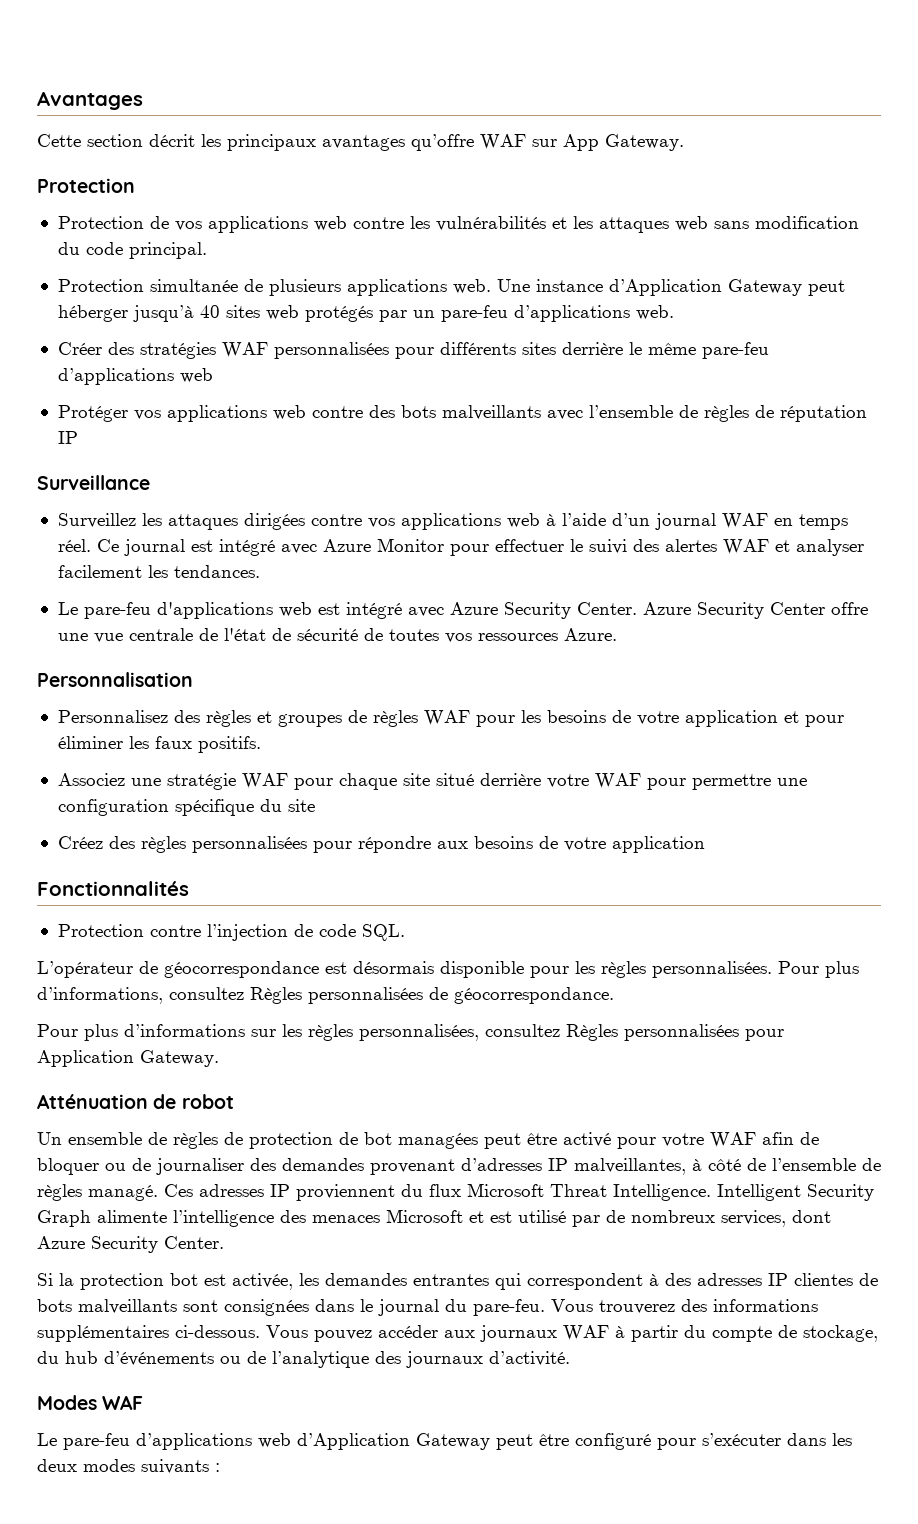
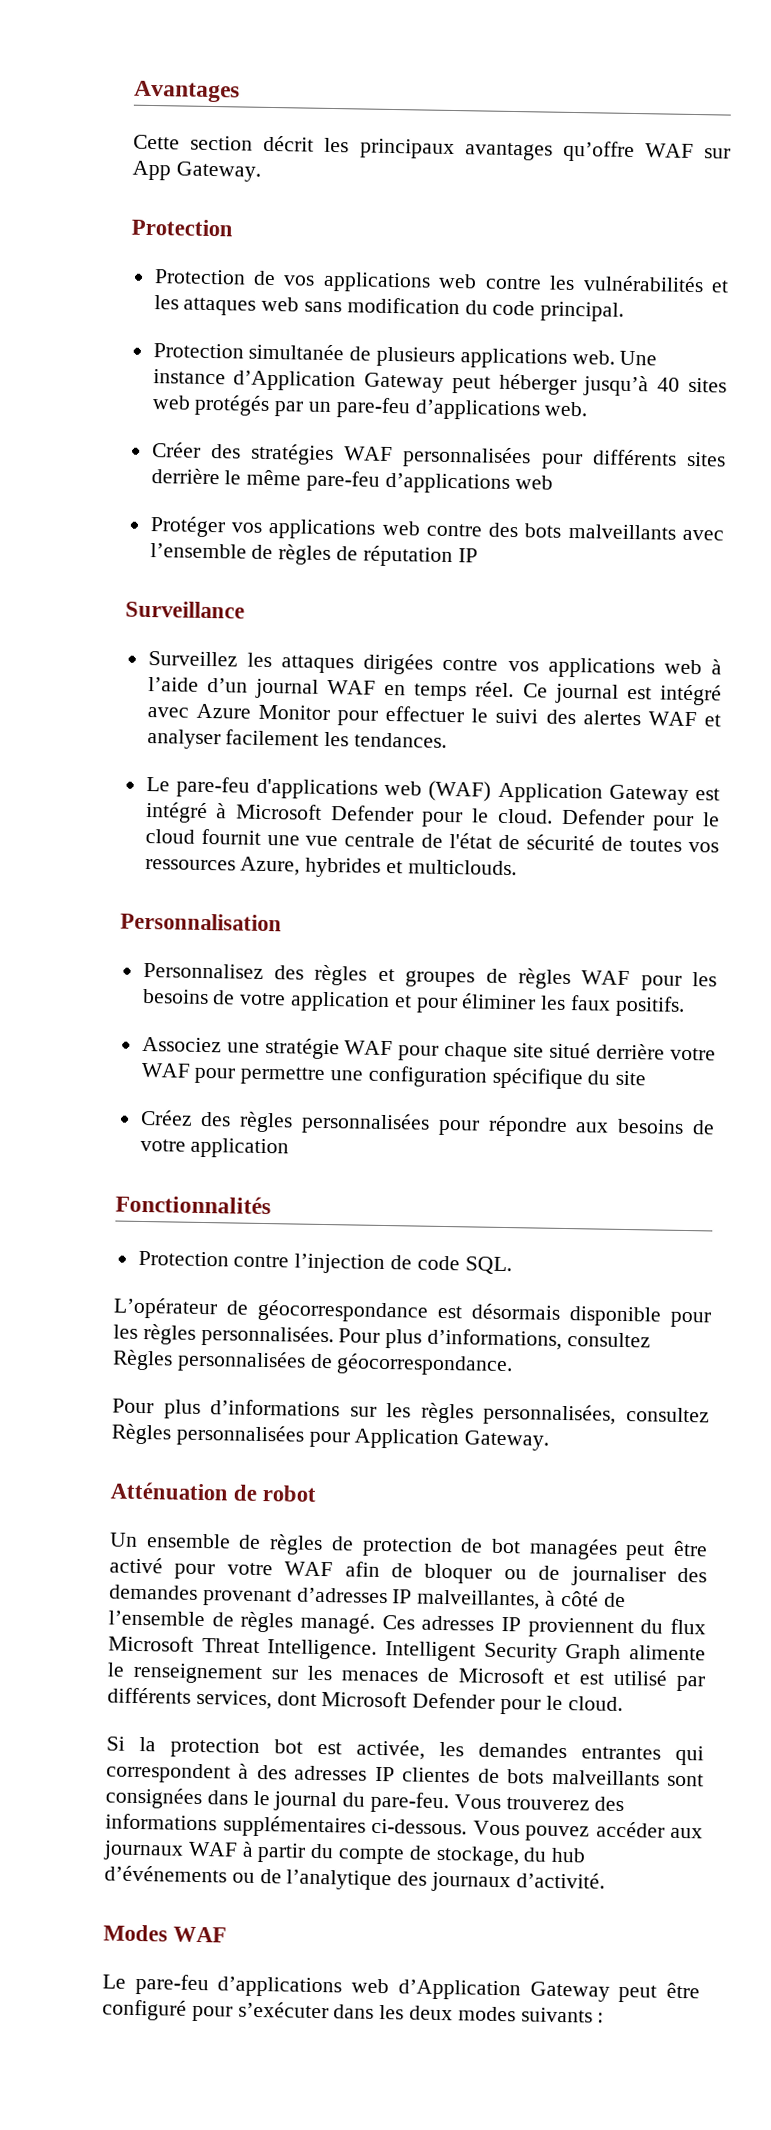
- Le pare-feu d'applications web est intégré avec Azure Security Center. Azure Security Center offre une vue centrale de l'état de sécurité de toutes vos ressources Azure.
+ Le pare-feu d'applications web (WAF) Application Gateway est intégré à Microsoft Defender pour le cloud. Defender pour le cloud fournit une vue centrale de l'état de sécurité de toutes vos ressources Azure, hybrides et multiclouds.
- Intelligent Security Graph alimente l’intelligence des menaces Microsoft et est utilisé par de nombreux services, dont Azure Security Center.
+ Intelligent Security Graph alimente le renseignement sur les menaces de Microsoft et est utilisé par différents services, dont Microsoft Defender pour le cloud.

